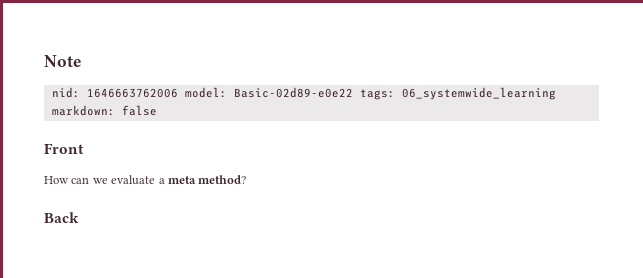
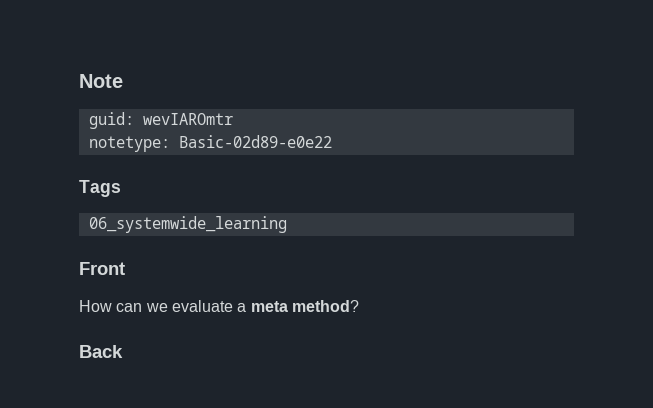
- nid: 1646663762006 model: Basic-02d89-e0e22 tags: 06_systemwide_learning markdown: false
+ guid: wevIAROmtr
+ notetype: Basic-02d89-e0e22
+ Tags
+ 06_systemwide_learning

